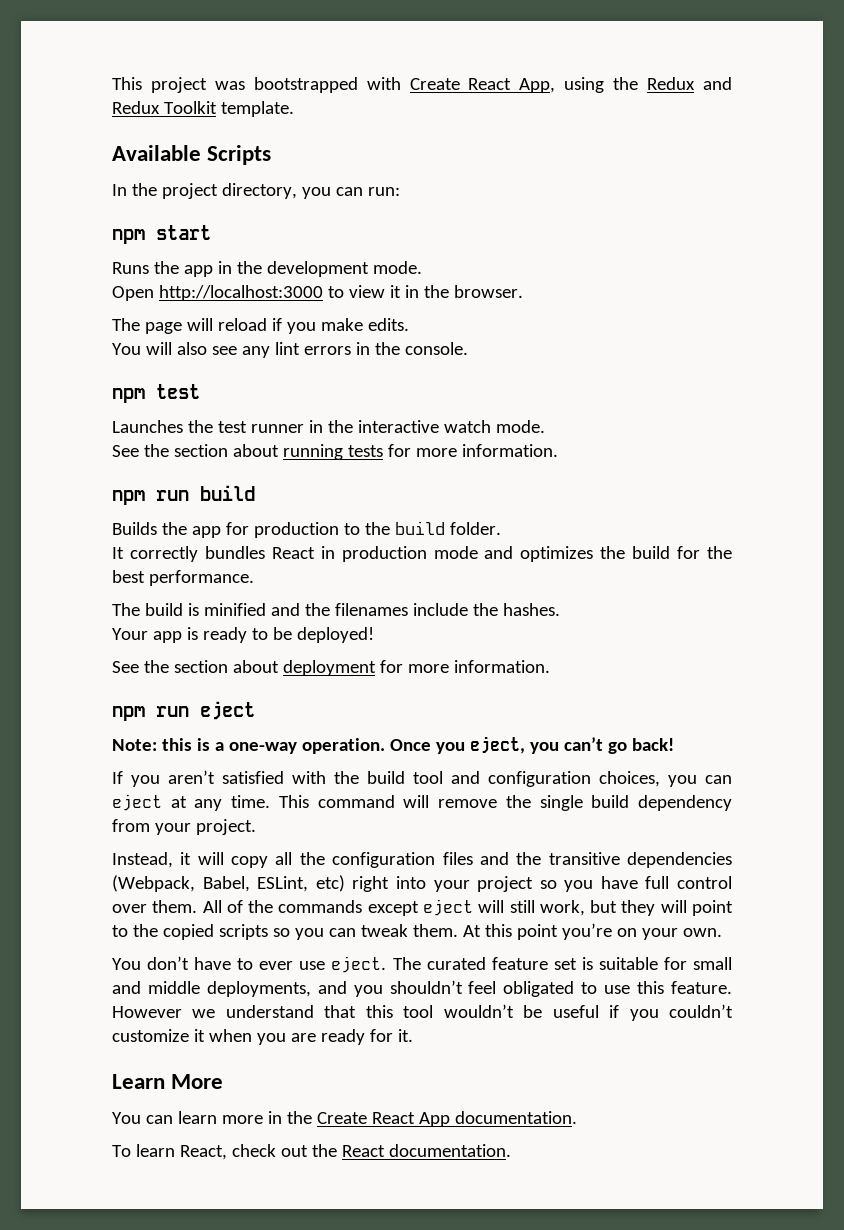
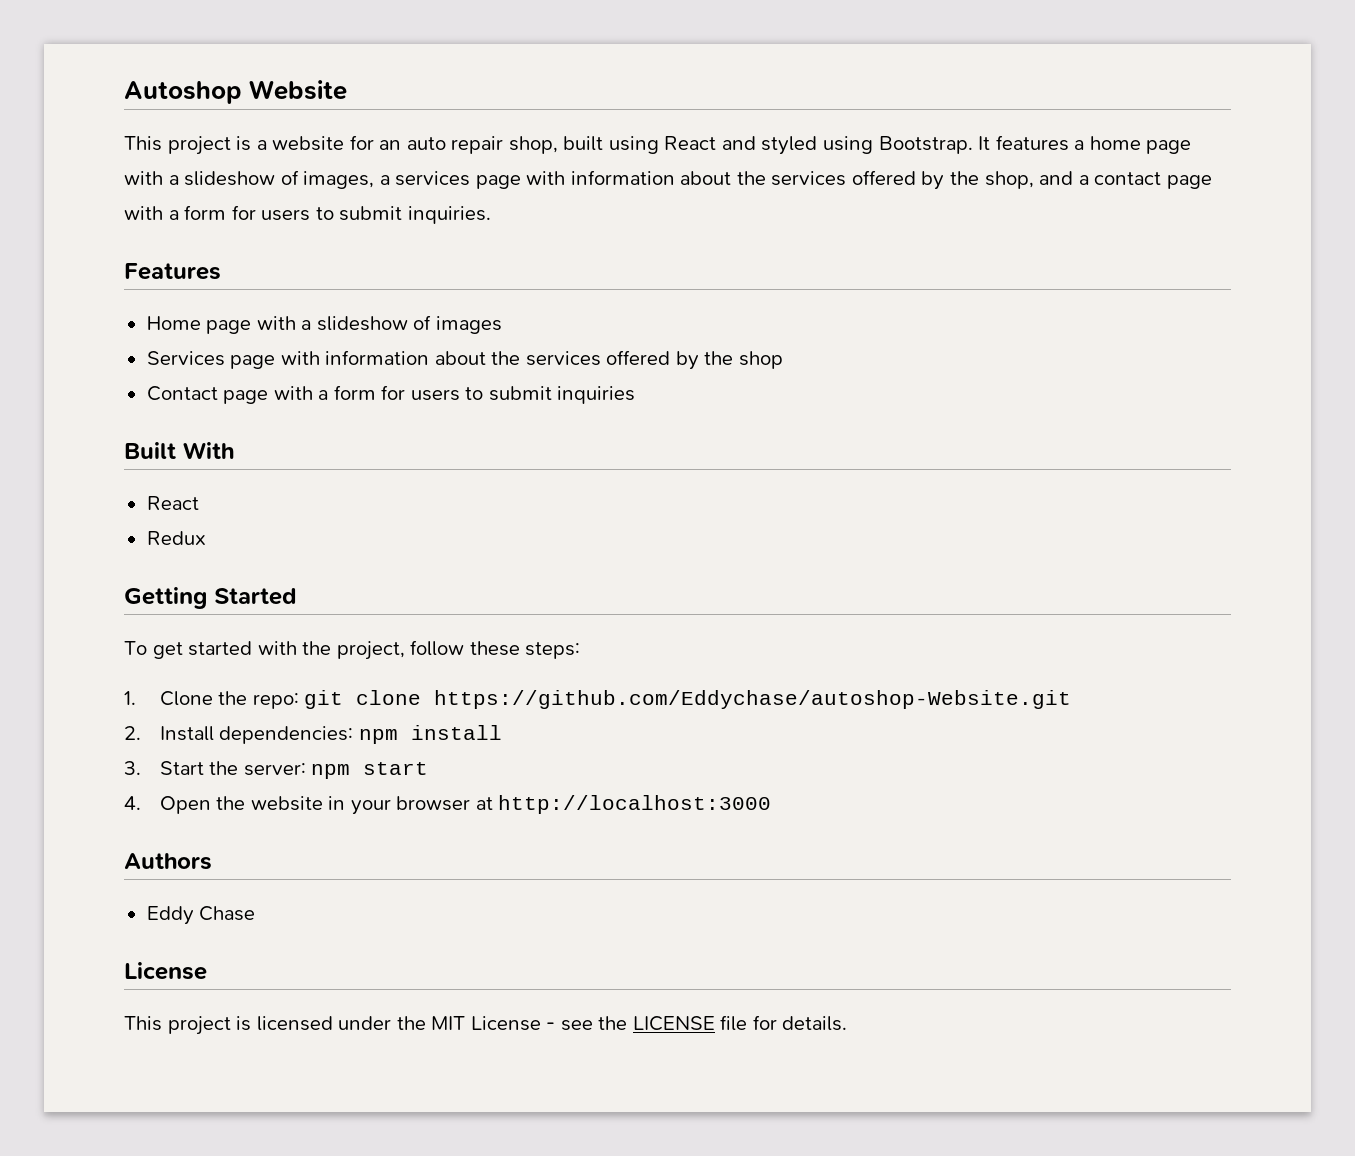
- This project was bootstrapped with Create React App, using the Redux and Redux Toolkit template.
- Available Scripts
- In the project directory, you can run:
- npm start
- Runs the app in the development mode.
- Open http://localhost:3000 to view it in the browser.
- The page will reload if you make edits.
- You will also see any lint errors in the console.
- npm test
- Launches the test runner in the interactive watch mode.
- See the section about running tests for more information.
- npm run build
- Builds the app for production to the build folder.
- It correctly bundles React in production mode and optimizes the build for the best performance.
- The build is minified and the filenames include the hashes.
- Your app is ready to be deployed!
- See the section about deployment for more information.
- npm run eject
- Note: this is a one-way operation. Once you eject, you can’t go back!
- If you aren’t satisfied with the build tool and configuration choices, you can eject at any time. This command will remove the single build dependency from your project.
- Instead, it will copy all the configuration files and the transitive dependencies (Webpack, Babel, ESLint, etc) right into your project so you have full control over them. All of the commands except eject will still work, but they will point to the copied scripts so you can tweak them. At this point you’re on your own.
- You don’t have to ever use eject. The curated feature set is suitable for small and middle deployments, and you shouldn’t feel obligated to use this feature. However we understand that this tool wouldn’t be useful if you couldn’t customize it when you are ready for it.
- Learn More
- You can learn more in the Create React App documentation.
- To learn React, check out the React documentation.
+ Autoshop Website
+ This project is a website for an auto repair shop, built using React and styled using Bootstrap. It features a home page with a slideshow of images, a services page with information about the services offered by the shop, and a contact page with a form for users to submit inquiries.
+ Features
+ Home page with a slideshow of images
+ Services page with information about the services offered by the shop
+ Contact page with a form for users to submit inquiries
+ Built With
+ React
+ Redux
+ Getting Started
+ To get started with the project, follow these steps:
+ 1. Clone the repo: git clone https://github.com/Eddychase/autoshop-Website.git
+ 2. Install dependencies: npm install
+ 3. Start the server: npm start
+ 4. Open the website in your browser at http://localhost:3000
+ Authors
+ Eddy Chase
+ License
+ This project is licensed under the MIT License - see the LICENSE file for details.

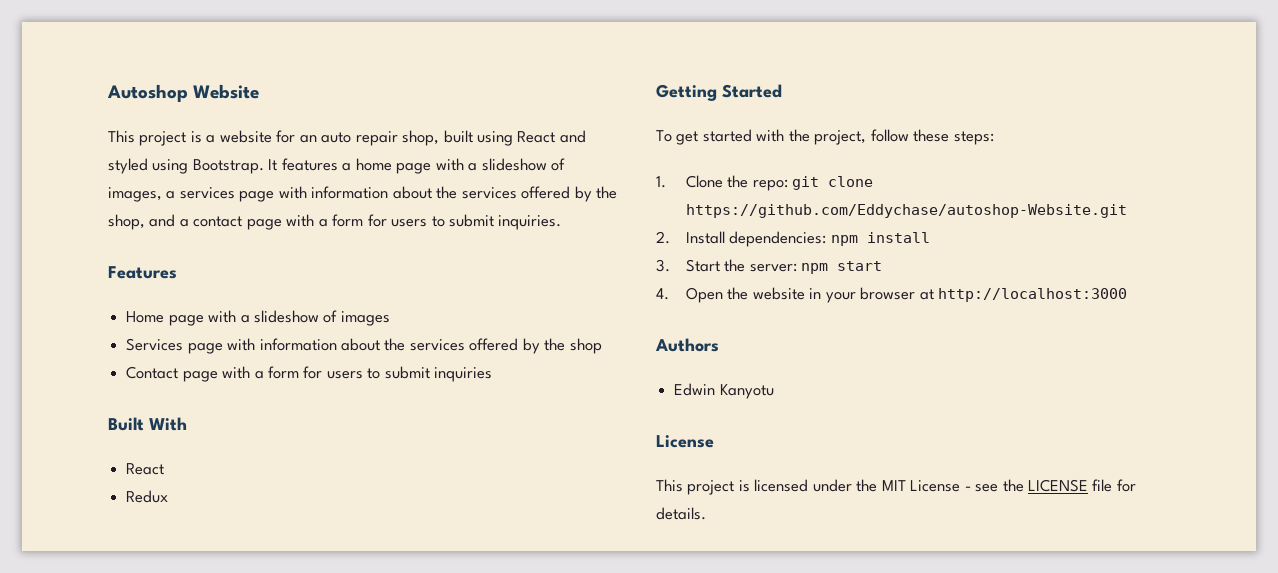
- Eddy Chase
+ Edwin Kanyotu

